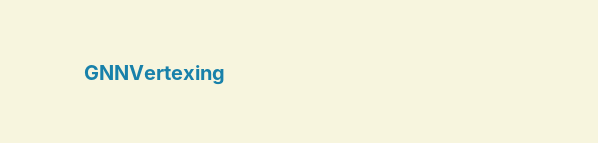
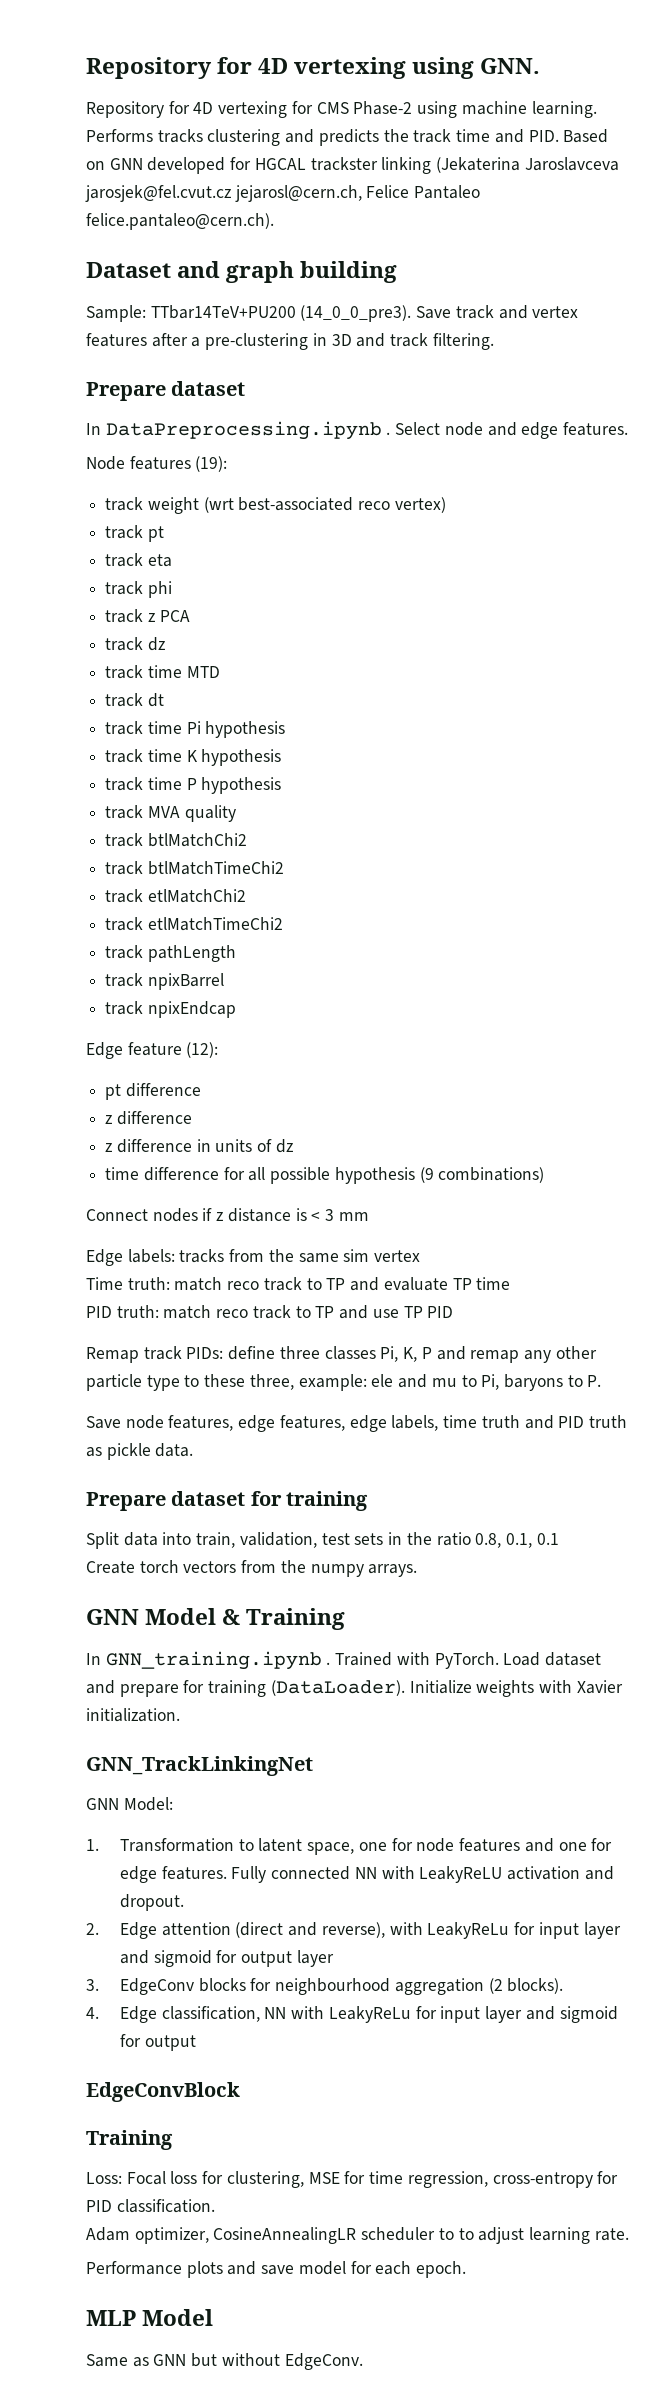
- GNNVertexing
+ Repository for 4D vertexing using GNN.
+ Repository for 4D vertexing for CMS Phase-2 using machine learning. Performs tracks clustering and predicts the track time and PID. Based on GNN developed for HGCAL trackster linking (Jekaterina Jaroslavceva jarosjek@fel.cvut.cz jejarosl@cern.ch, Felice Pantaleo felice.pantaleo@cern.ch).
+ Dataset and graph building
+ Sample: TTbar14TeV+PU200 (14_0_0_pre3). Save track and vertex features after a pre-clustering in 3D and track filtering.
+ Prepare dataset
+ In DataPreprocessing.ipynb . Select node and edge features.
+ Node features (19):
+ track weight (wrt best-associated reco vertex)
+ track pt
+ track eta
+ track phi
+ track z PCA
+ track dz
+ track time MTD
+ track dt
+ track time Pi hypothesis
+ track time K hypothesis
+ track time P hypothesis
+ track MVA quality
+ track btlMatchChi2
+ track btlMatchTimeChi2
+ track etlMatchChi2
+ track etlMatchTimeChi2
+ track pathLength
+ track npixBarrel
+ track npixEndcap
+ Edge feature (12):
+ pt difference
+ z difference
+ z difference in units of dz
+ time difference for all possible hypothesis (9 combinations)
+ Connect nodes if z distance is < 3 mm
+ Edge labels: tracks from the same sim vertex
+ Time truth: match reco track to TP and evaluate TP time
+ PID truth: match reco track to TP and use TP PID
+ Remap track PIDs: define three classes Pi, K, P and remap any other particle type to these three, example: ele and mu to Pi, baryons to P.
+ Save node features, edge features, edge labels, time truth and PID truth as pickle data.
+ Prepare dataset for training
+ Split data into train, validation, test sets in the ratio 0.8, 0.1, 0.1
+ Create torch vectors from the numpy arrays.
+ GNN Model & Training
+ In GNN_training.ipynb . Trained with PyTorch. Load dataset and prepare for training (DataLoader). Initialize weights with Xavier initialization.
+ GNN_TrackLinkingNet
+ GNN Model:
+ 1. Transformation to latent space, one for node features and one for edge features. Fully connected NN with LeakyReLU activation and dropout.
+ 2. Edge attention (direct and reverse), with LeakyReLu for input layer and sigmoid for output layer
+ 3. EdgeConv blocks for neighbourhood aggregation (2 blocks).
+ 4. Edge classification, NN with LeakyReLu for input layer and sigmoid for output
+ EdgeConvBlock
+ Training
+ Loss: Focal loss for clustering, MSE for time regression, cross-entropy for PID classification.
+ Adam optimizer, CosineAnnealingLR scheduler to to adjust learning rate.
+ Performance plots and save model for each epoch.
+ MLP Model
+ Same as GNN but without EdgeConv.

